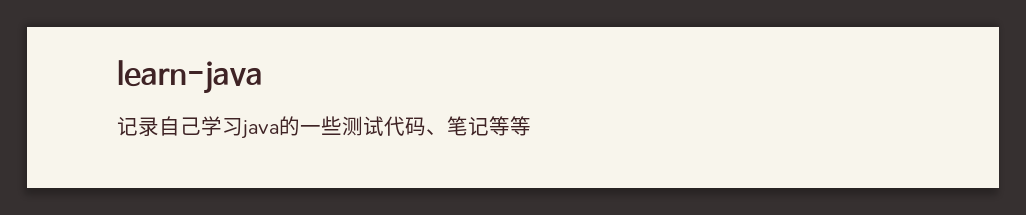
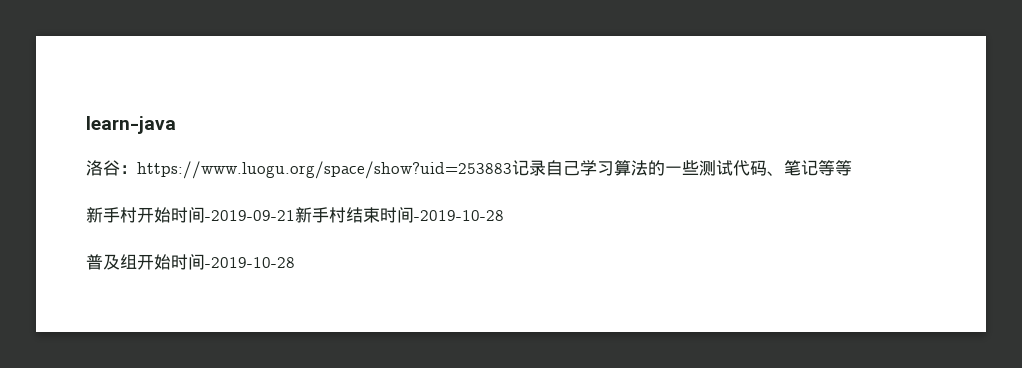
- 记录自己学习java的一些测试代码、笔记等等
+ 洛谷：https://www.luogu.org/space/show?uid=253883记录自己学习算法的一些测试代码、笔记等等
+ 新手村开始时间-2019-09-21新手村结束时间-2019-10-28
+ 普及组开始时间-2019-10-28

